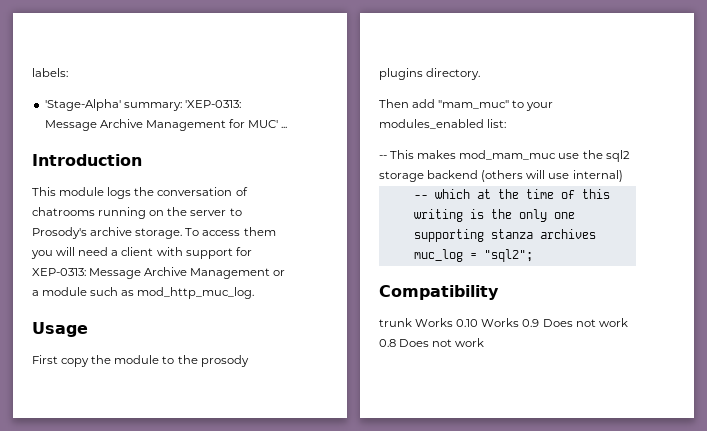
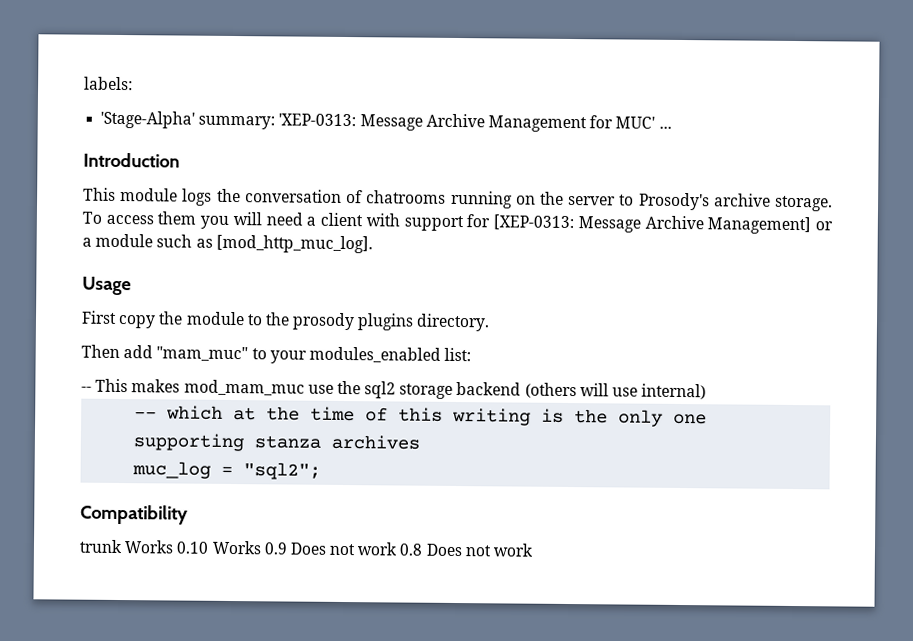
- To access them you will need a client with support for XEP-0313: Message Archive Management or a module such as mod_http_muc_log.
+ To access them you will need a client with support for [XEP-0313: Message Archive Management] or a module such as [mod_http_muc_log].

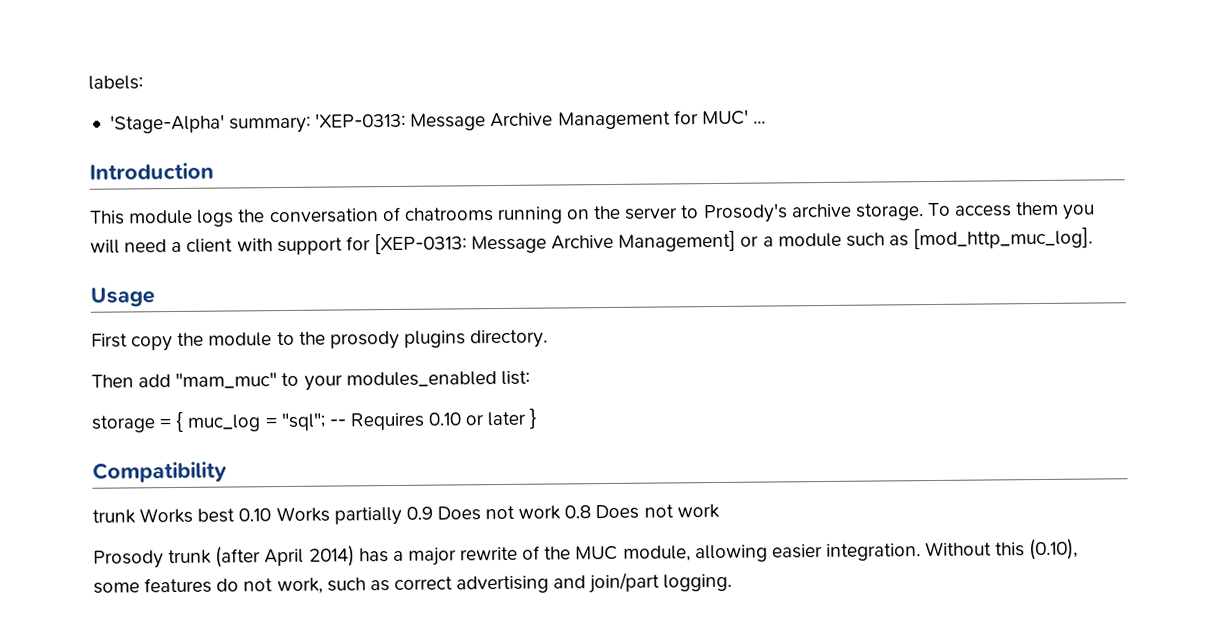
- -- This makes mod_mam_muc use the sql2 storage backend (others will use internal)
- -- which at the time of this writing is the only one supporting stanza archives
- muc_log = "sql2";
+ storage = { muc_log = "sql"; -- Requires 0.10 or later }
- trunk Works 0.10 Works 0.9 Does not work 0.8 Does not work
+ trunk Works best 0.10 Works partially 0.9 Does not work 0.8 Does not work
+ Prosody trunk (after April 2014) has a major rewrite of the MUC module, allowing easier integration. Without this (0.10), some features do not work, such as correct advertising and join/part logging.

